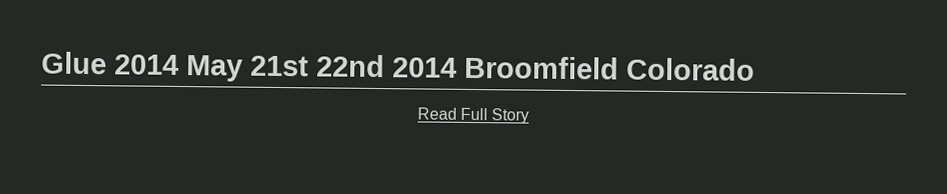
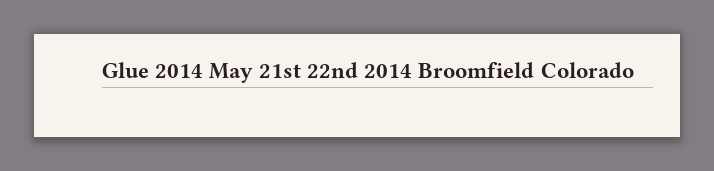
- Read Full Story

